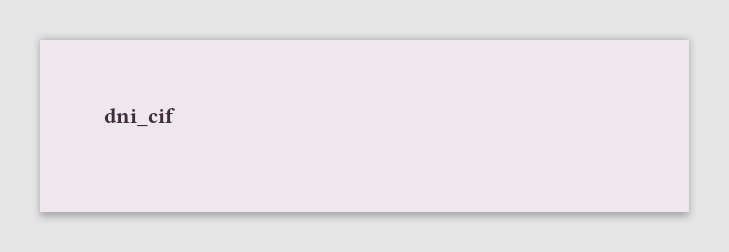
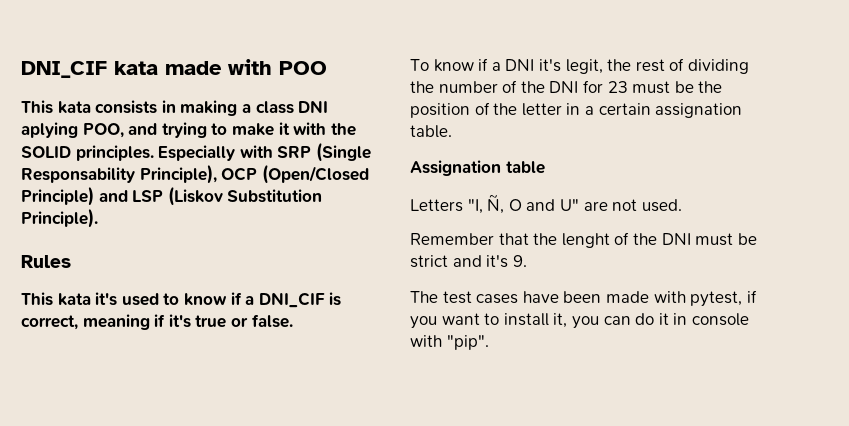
- dni_cif
+ DNI_CIF kata made with POO
+ This kata consists in making a class DNI aplying POO, and trying to make it with the SOLID principles. Especially with SRP (Single Responsability Principle), OCP (Open/Closed Principle) and LSP (Liskov Substitution Principle).
+ Rules
+ This kata it's used to know if a DNI_CIF is correct, meaning if it's true or false.
+ To know if a DNI it's legit, the rest of dividing the number of the DNI for 23 must be the position of the letter in a certain assignation table.
+ Assignation table
+ Letters "I, Ñ, O and U" are not used.
+ Remember that the lenght of the DNI must be strict and it's 9.
+ The test cases have been made with pytest, if you want to install it, you can do it in console with "pip".

